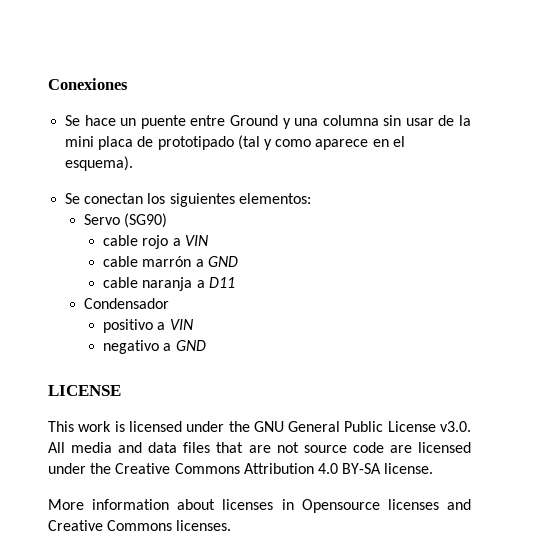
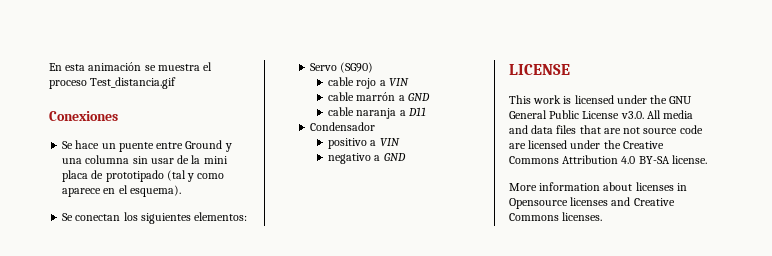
+ En esta animación se muestra el proceso Test_distancia.gif

